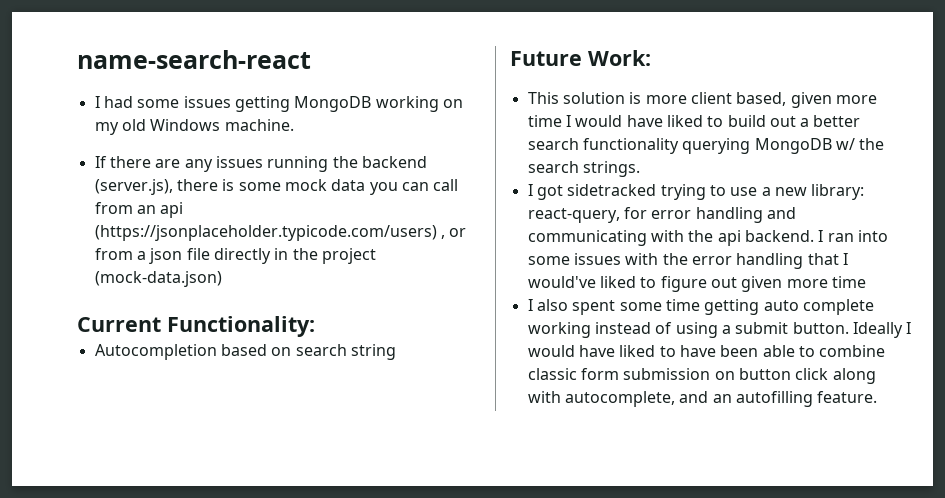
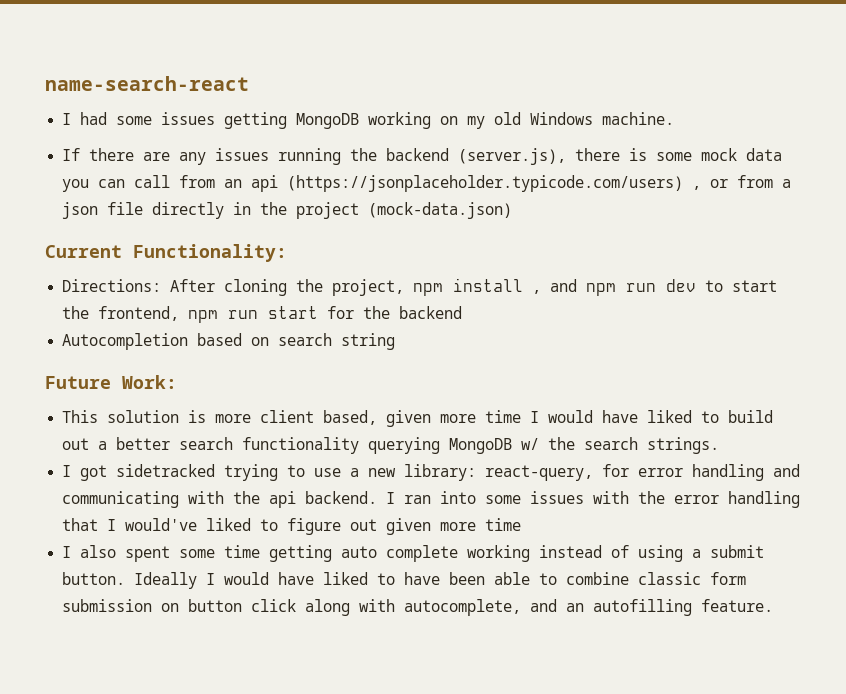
+ Directions: After cloning the project, npm install , and npm run dev to start the frontend, npm run start for the backend

